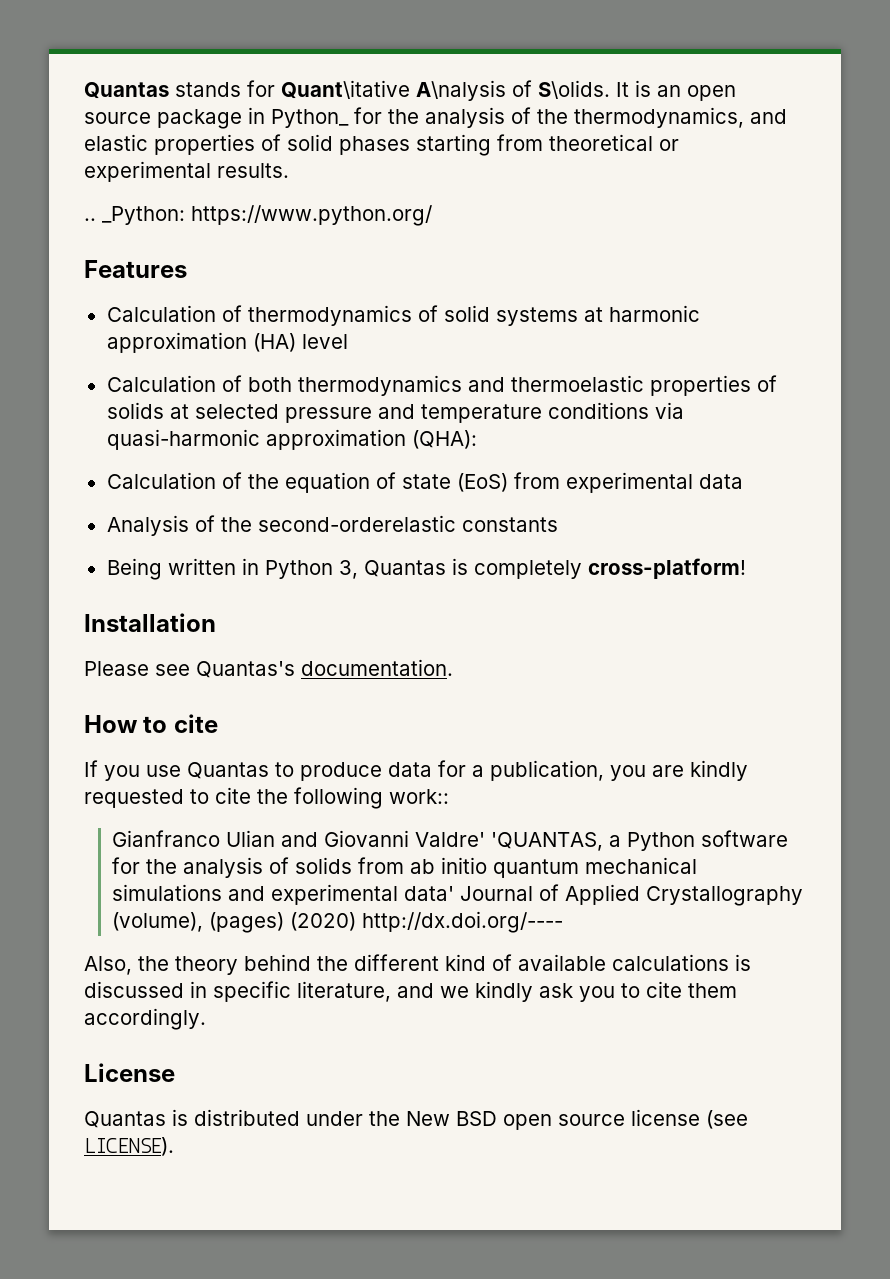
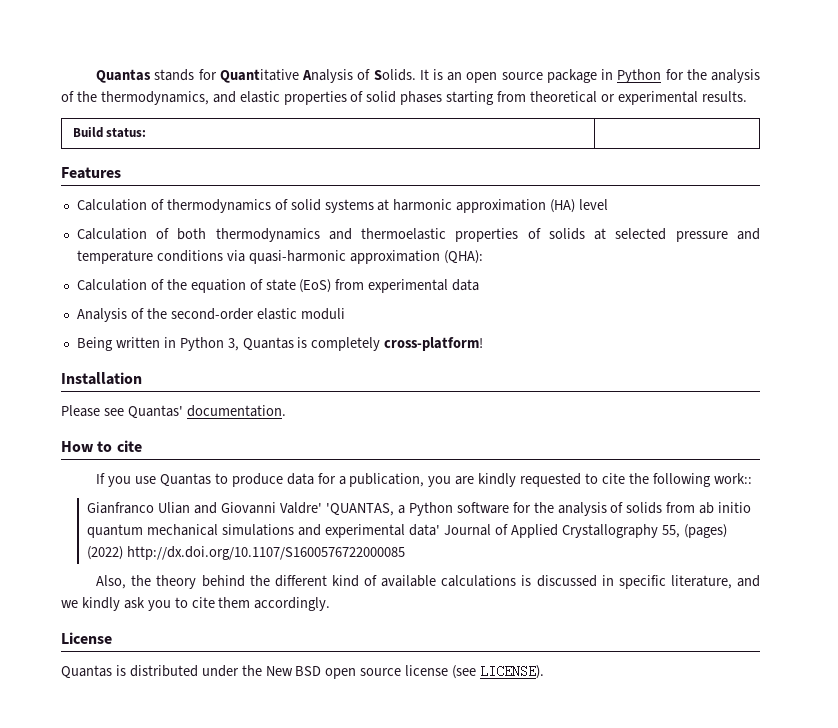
- Quantas stands for Quant\itative A\nalysis of S\olids.
+ Quantas stands for Quantitative Analysis of Solids.
- It is an open source package in Python_ for the analysis of the thermodynamics, and elastic properties of solid phases starting from theoretical or experimental results.
+ It is an open source package in Python for the analysis of the thermodynamics, and elastic properties of solid phases starting from theoretical or experimental results.
- .. _Python: https://www.python.org/
+ Build status: |
- Analysis of the second-orderelastic constants
+ Analysis of the second-order elastic moduli
- Please see Quantas's documentation.
+ Please see Quantas' documentation.
- Gianfranco Ulian and Giovanni Valdre' 'QUANTAS, a Python software for the analysis of solids from ab initio quantum mechanical simulations and experimental data' Journal of Applied Crystallography (volume), (pages) (2020) http://dx.doi.org/----
+ Gianfranco Ulian and Giovanni Valdre' 'QUANTAS, a Python software for the analysis of solids from ab initio quantum mechanical simulations and experimental data' Journal of Applied Crystallography 55, (pages) (2022) http://dx.doi.org/10.1107/S1600576722000085

